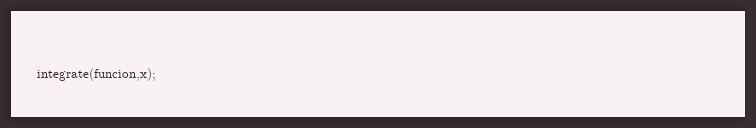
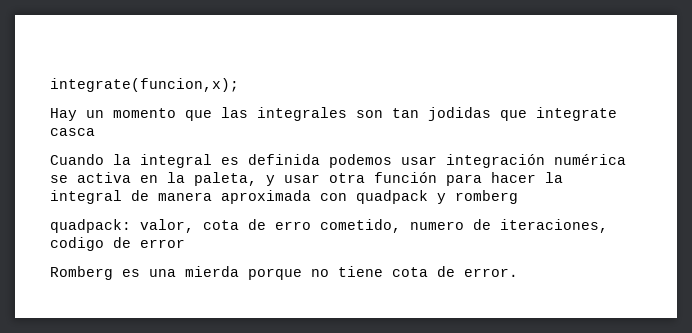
+ Hay un momento que las integrales son tan jodidas que integrate casca
+ Cuando la integral es definida podemos usar integración numérica se activa en la paleta, y usar otra función para hacer la integral de manera aproximada con quadpack y romberg
+ quadpack: valor, cota de erro cometido, numero de iteraciones, codigo de error
+ Romberg es una mierda porque no tiene cota de error.

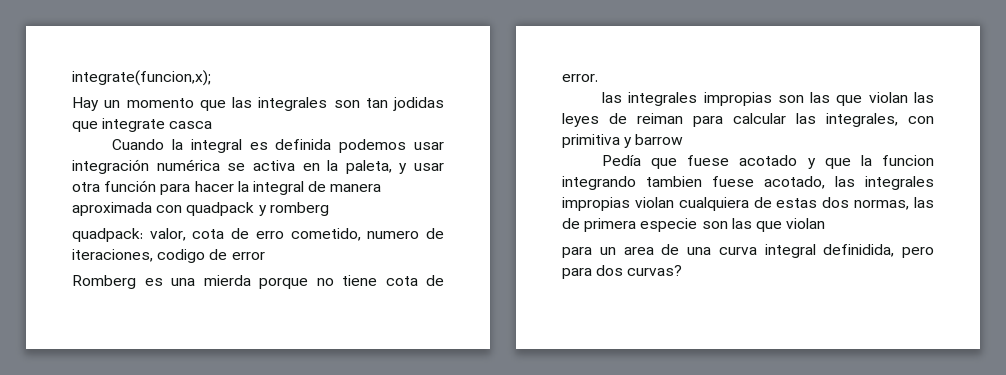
+ las integrales impropias son las que violan las leyes de reiman para calcular las integrales, con primitiva y barrow
+ Pedía que fuese acotado y que la funcion integrando tambien fuese acotado, las integrales impropias violan cualquiera de estas dos normas, las de primera especie son las que violan
+ para un area de una curva integral definidida, pero para dos curvas?

